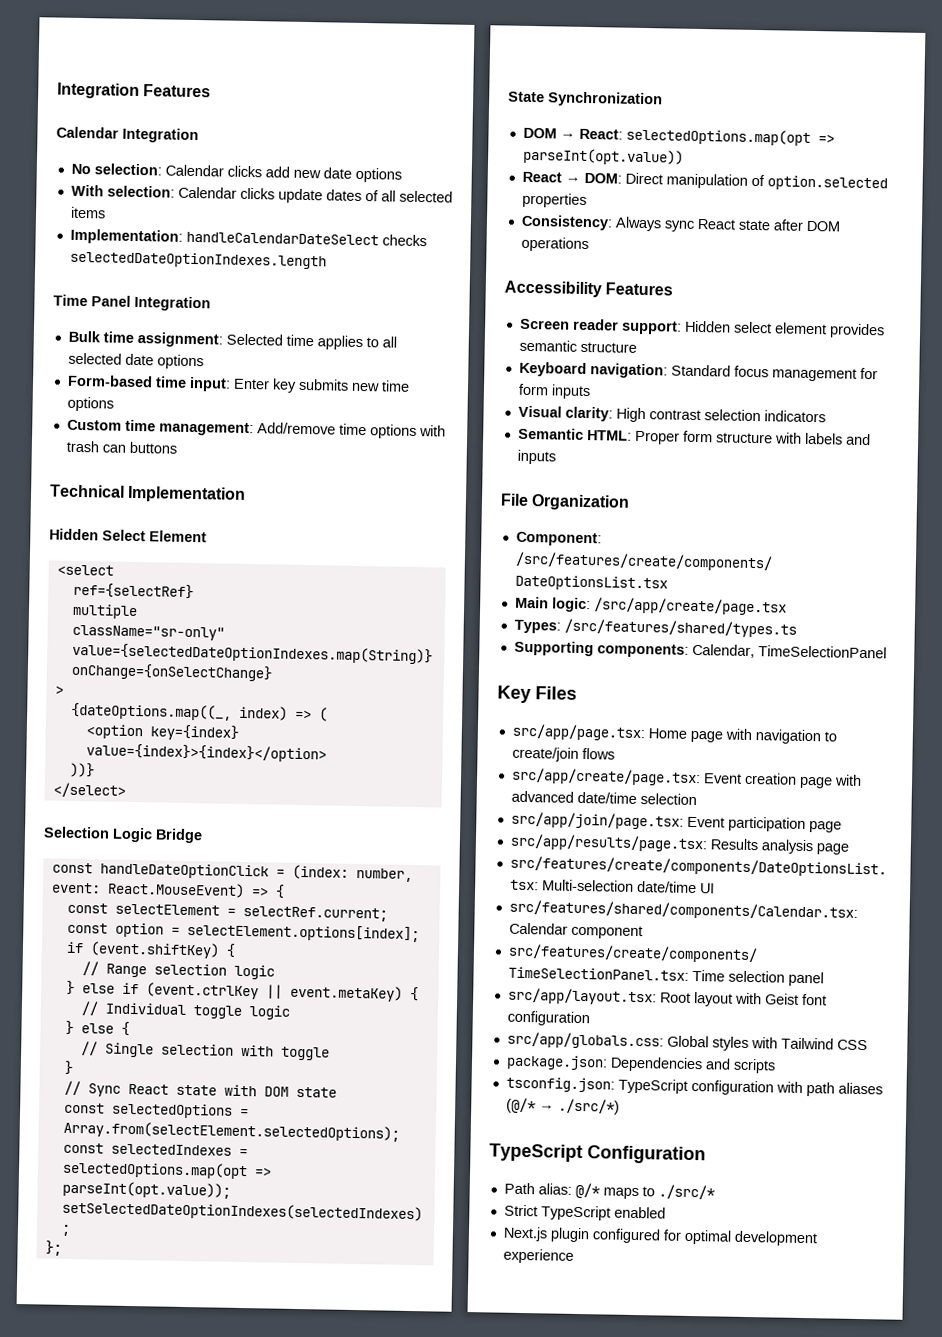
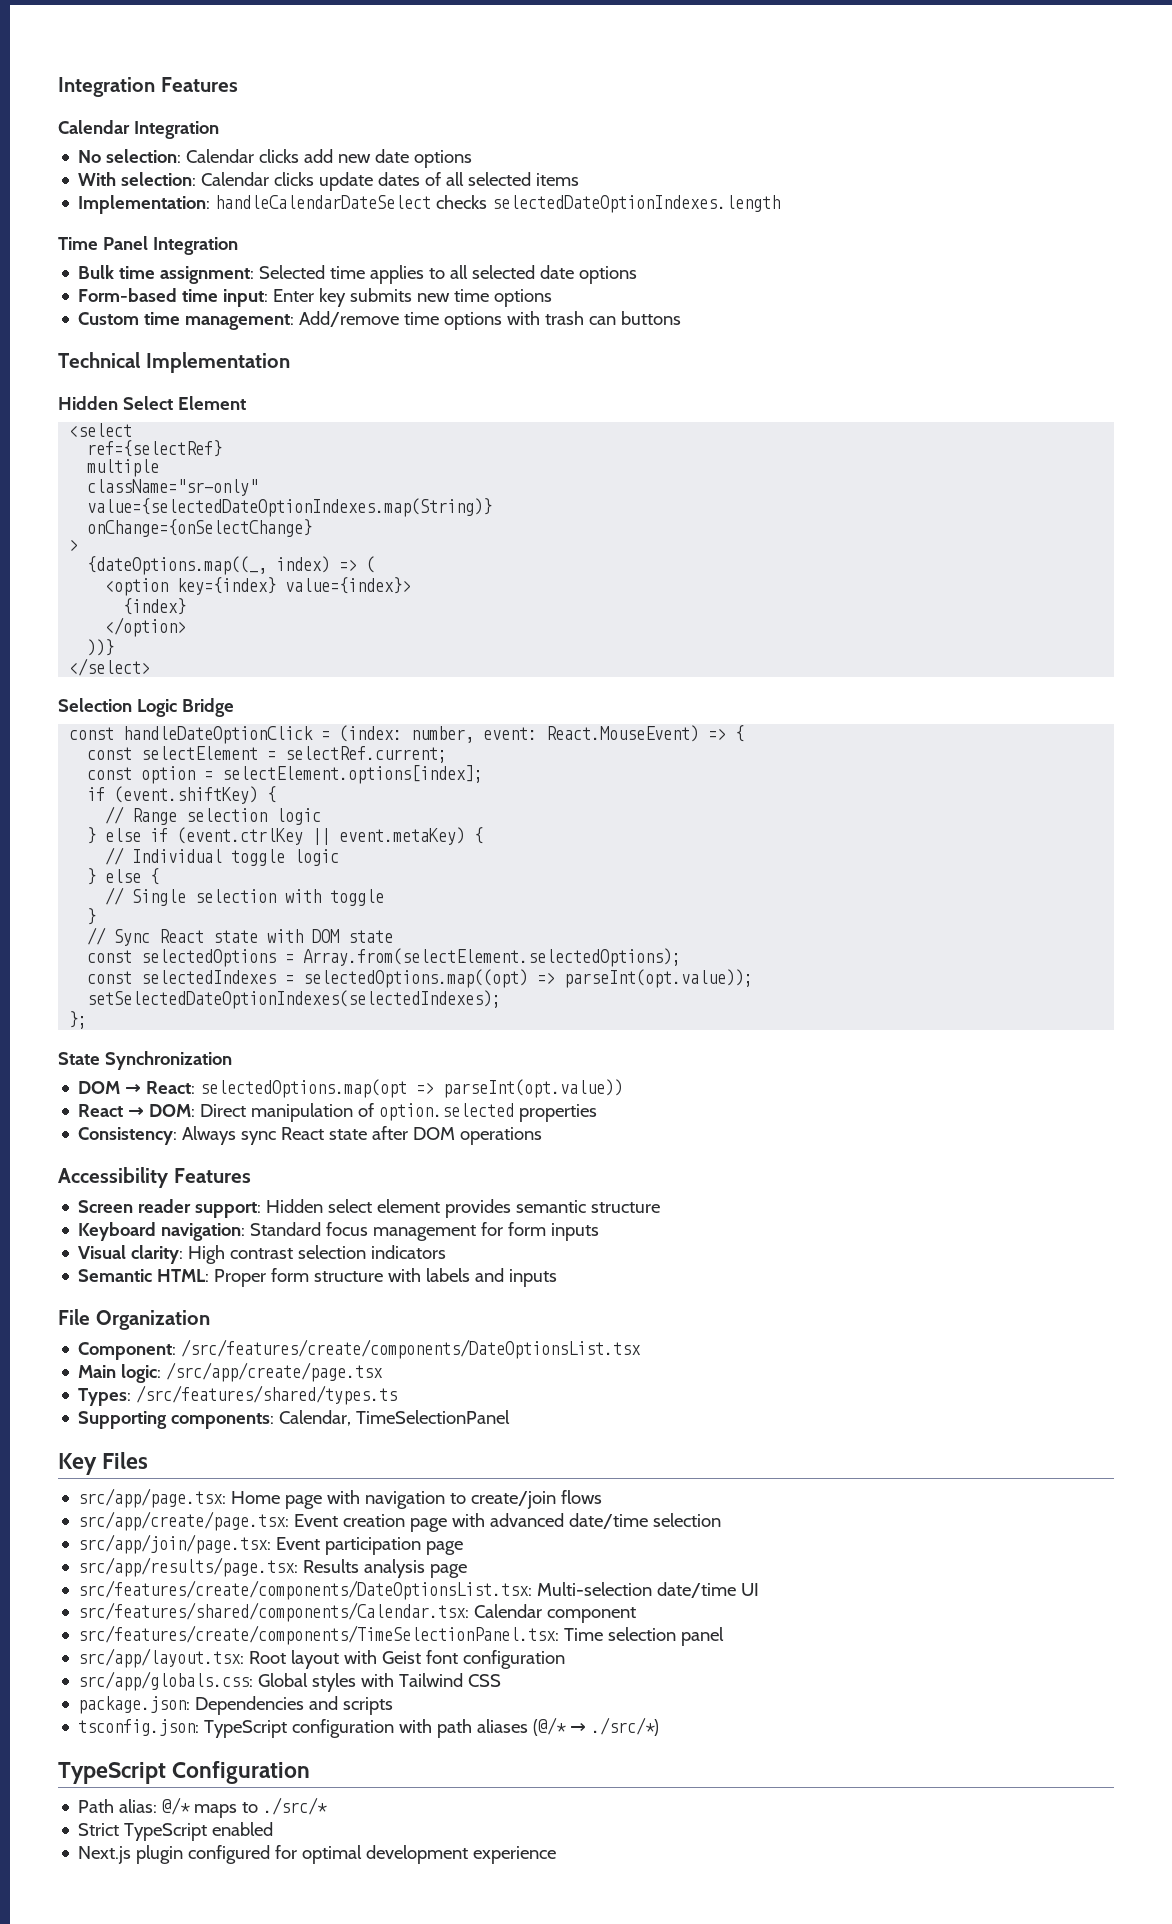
- <option key={index} value={index}>{index}</option>
+ <option key={index} value={index}>
+ {index}
+ </option>
- const selectedIndexes = selectedOptions.map(opt => parseInt(opt.value));
+ const selectedIndexes = selectedOptions.map((opt) => parseInt(opt.value));

